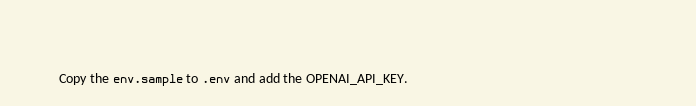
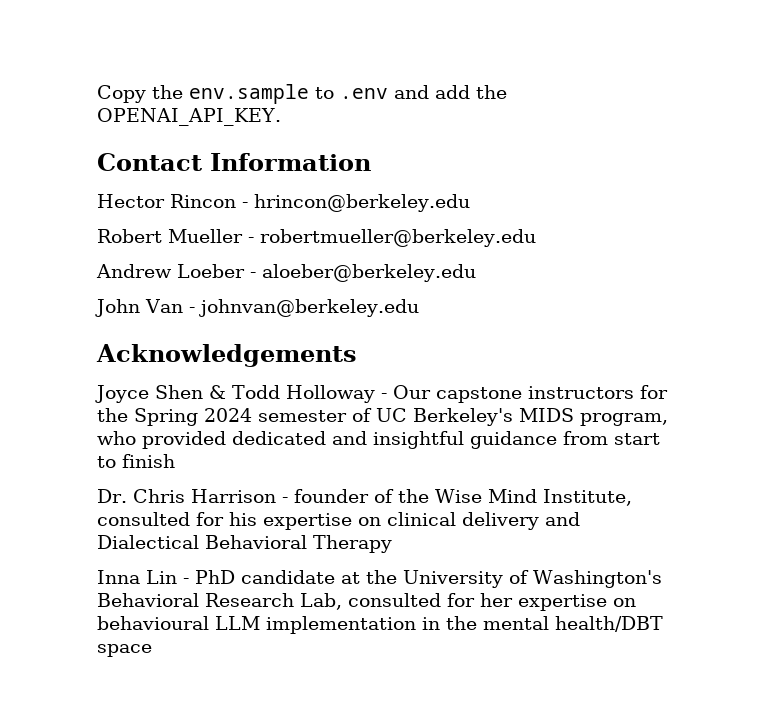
+ Contact Information
+ Hector Rincon - hrincon@berkeley.edu
+ Robert Mueller - robertmueller@berkeley.edu
+ Andrew Loeber - aloeber@berkeley.edu
+ John Van - johnvan@berkeley.edu
+ Acknowledgements
+ Joyce Shen & Todd Holloway - Our capstone instructors for the Spring 2024 semester of UC Berkeley's MIDS program, who provided dedicated and insightful guidance from start to finish
+ Dr. Chris Harrison - founder of the Wise Mind Institute, consulted for his expertise on clinical delivery and Dialectical Behavioral Therapy
+ Inna Lin - PhD candidate at the University of Washington's Behavioral Research Lab, consulted for her expertise on behavioural LLM implementation in the mental health/DBT space

